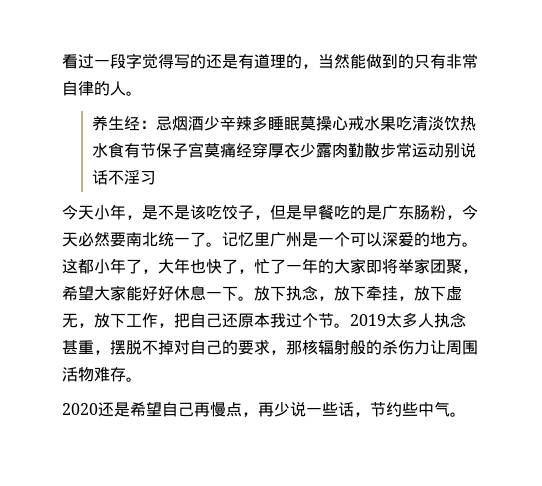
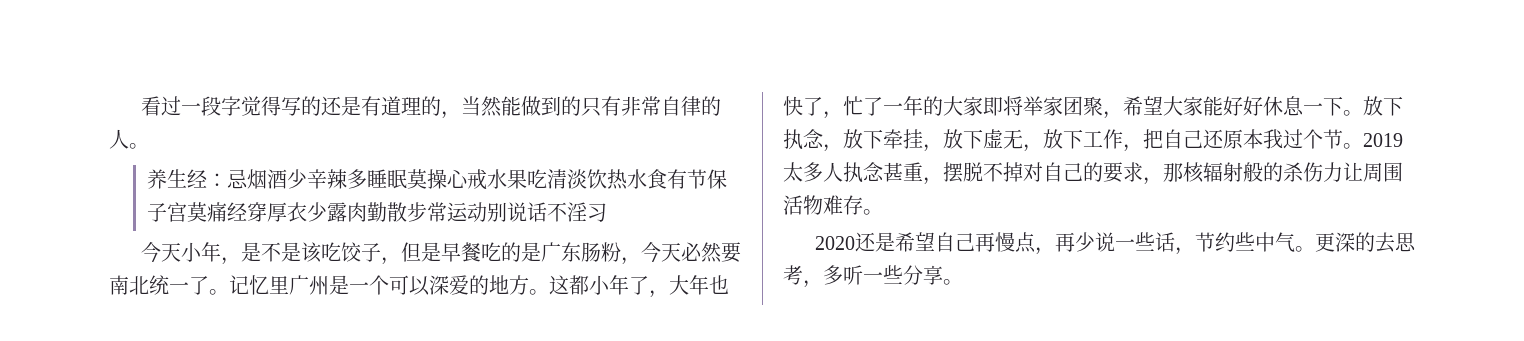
+ 更深的去思考，多听一些分享。

